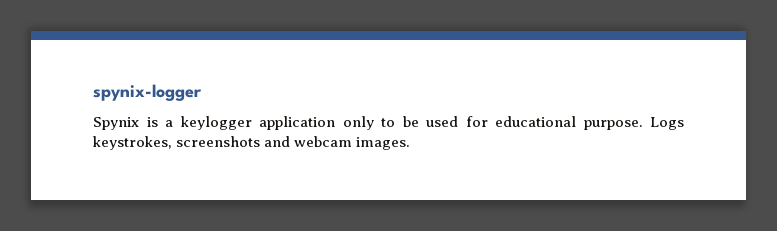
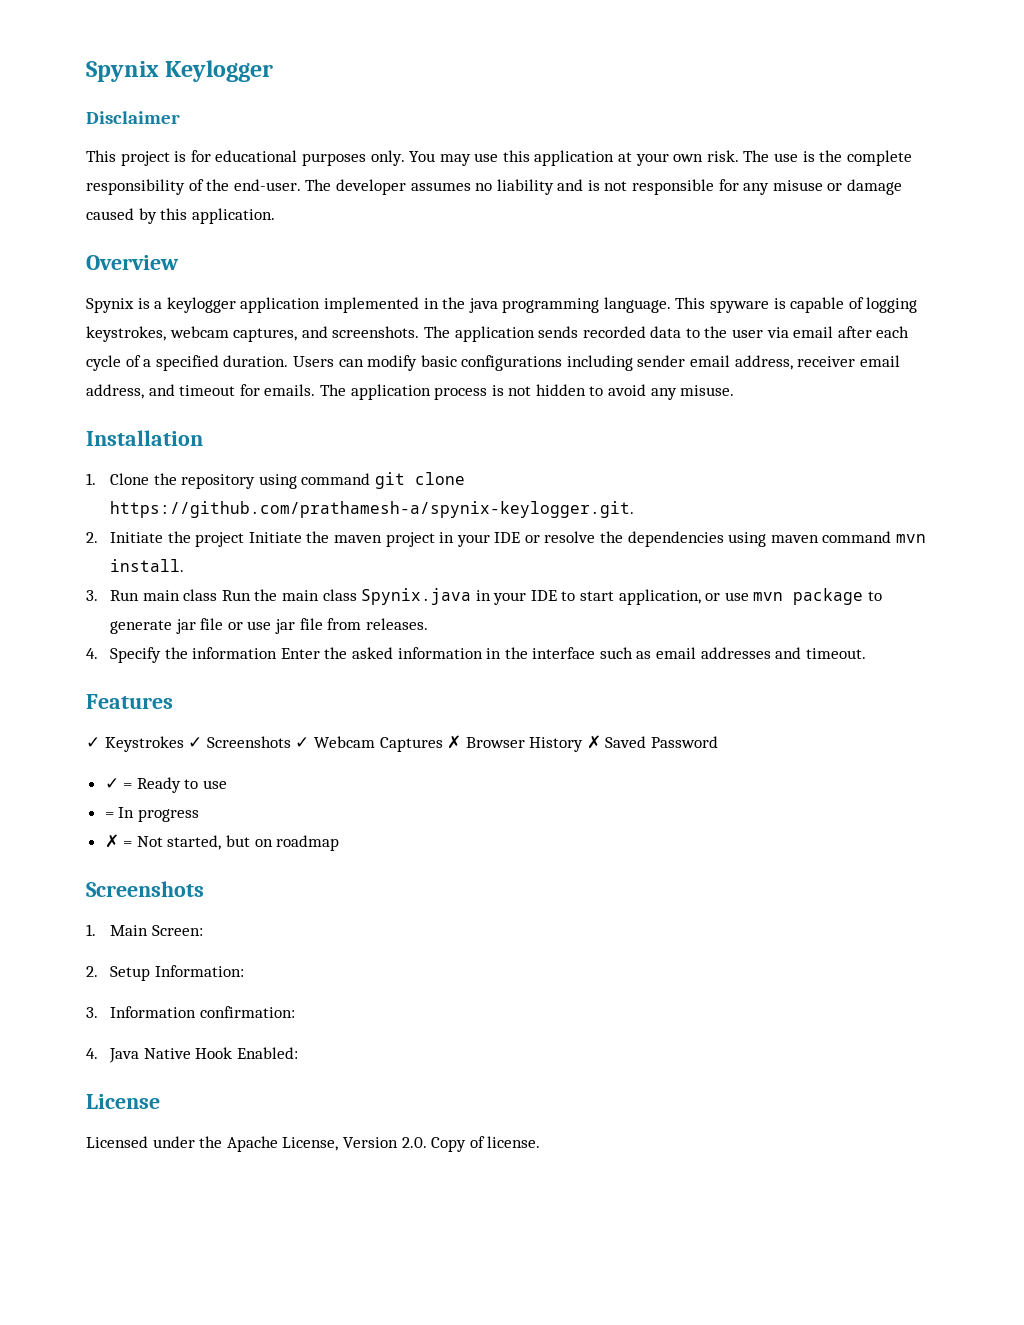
- spynix-logger
+ Spynix Keylogger
+ Disclaimer
+ This project is for educational purposes only. You may use this application at your own risk. The use is the complete responsibility of the end-user. The developer assumes no liability and is not responsible for any misuse or damage caused by this application.
+ Overview
- Spynix is a keylogger application only to be used for educational purpose. Logs keystrokes, screenshots and webcam images.
+ Spynix is a keylogger application implemented in the java programming language. This spyware is capable of logging keystrokes, webcam captures, and screenshots. The application sends recorded data to the user via email after each cycle of a specified duration. Users can modify basic configurations including sender email address, receiver email address, and timeout for emails. The application process is not hidden to avoid any misuse.
+ Installation
+ 1. Clone the repository using command git clone https://github.com/prathamesh-a/spynix-keylogger.git.
+ 2. Initiate the project Initiate the maven project in your IDE or resolve the dependencies using maven command mvn install.
+ 3. Run main class Run the main class Spynix.java in your IDE to start application, or use mvn package to generate jar file or use jar file from releases.
+ 4. Specify the information Enter the asked information in the interface such as email addresses and timeout.
+ Features
+ ✓ Keystrokes ✓ Screenshots ✓ Webcam Captures ✗ Browser History ✗ Saved Password
+ ✓ = Ready to use
+ = In progress
+ ✗ = Not started, but on roadmap
+ Screenshots
+ 1. Main Screen:
+ 2. Setup Information:
+ 3. Information confirmation:
+ 4. Java Native Hook Enabled:
+ License
+ Licensed under the Apache License, Version 2.0. Copy of license.

